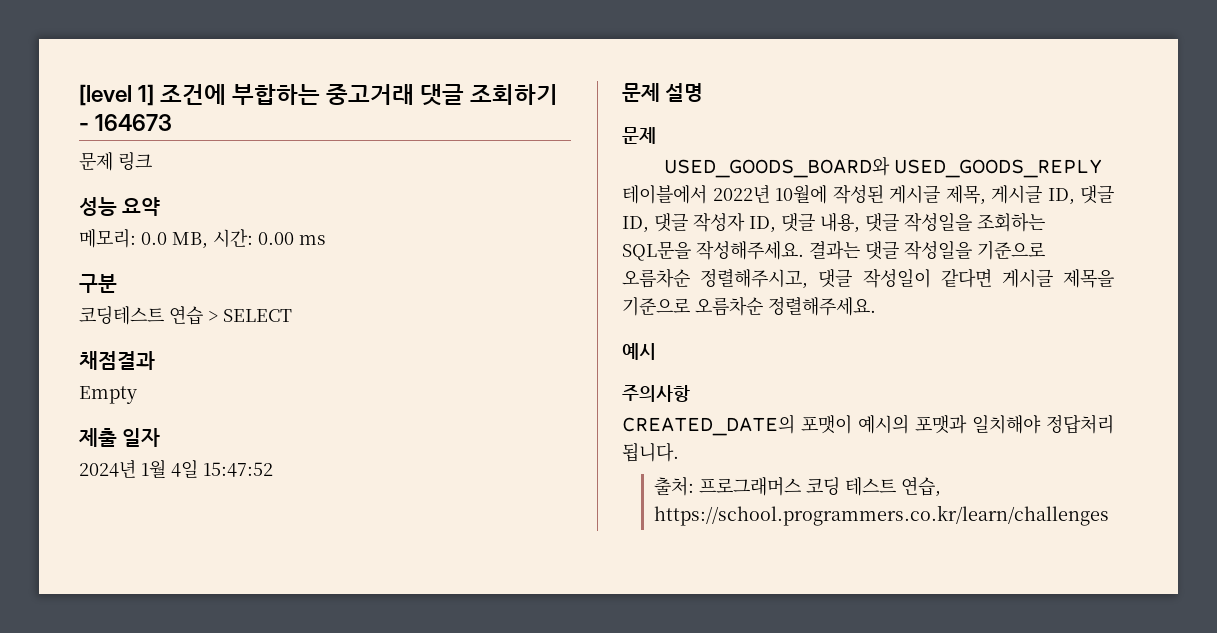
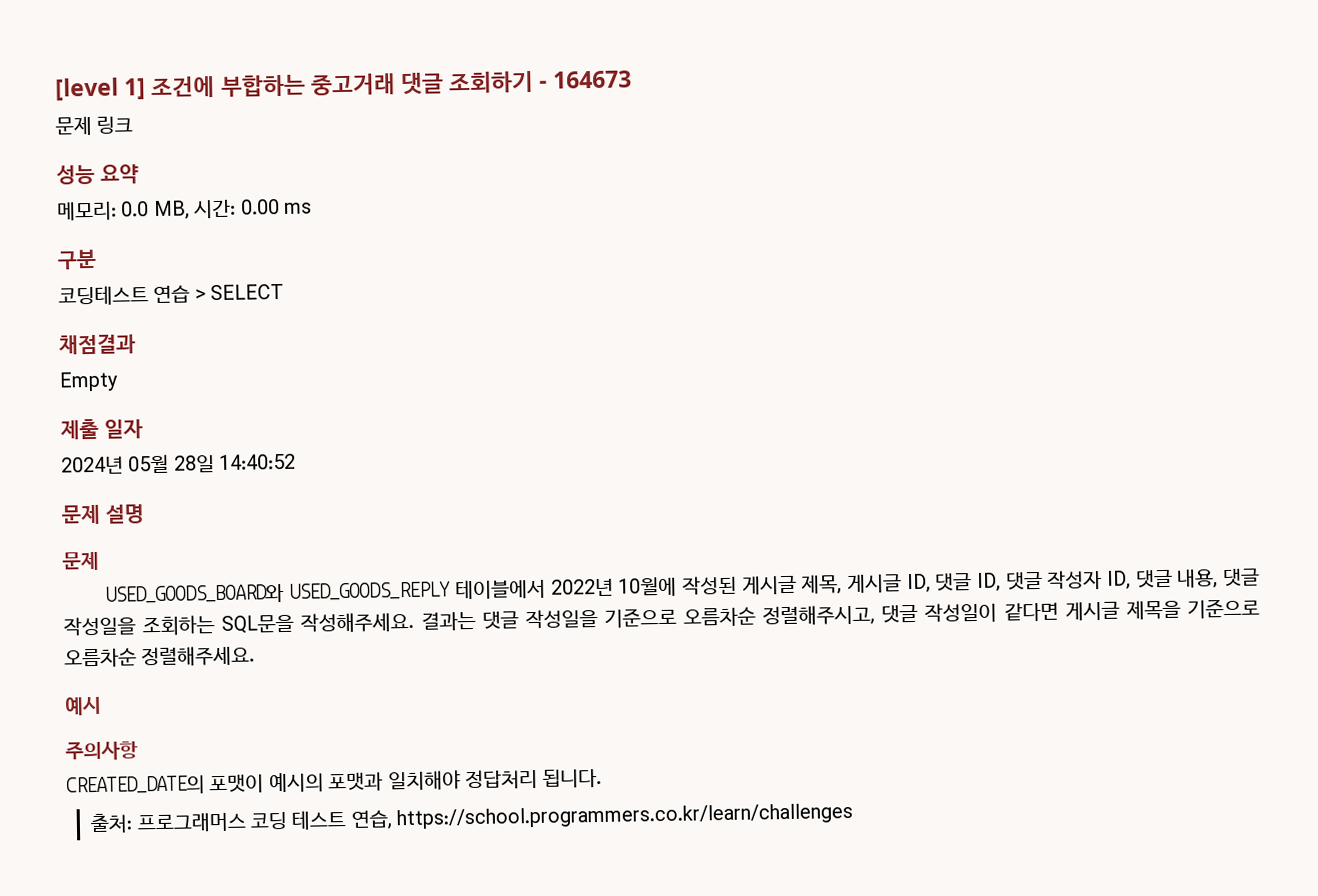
- 2024년 1월 4일 15:47:52
+ 2024년 05월 28일 14:40:52

